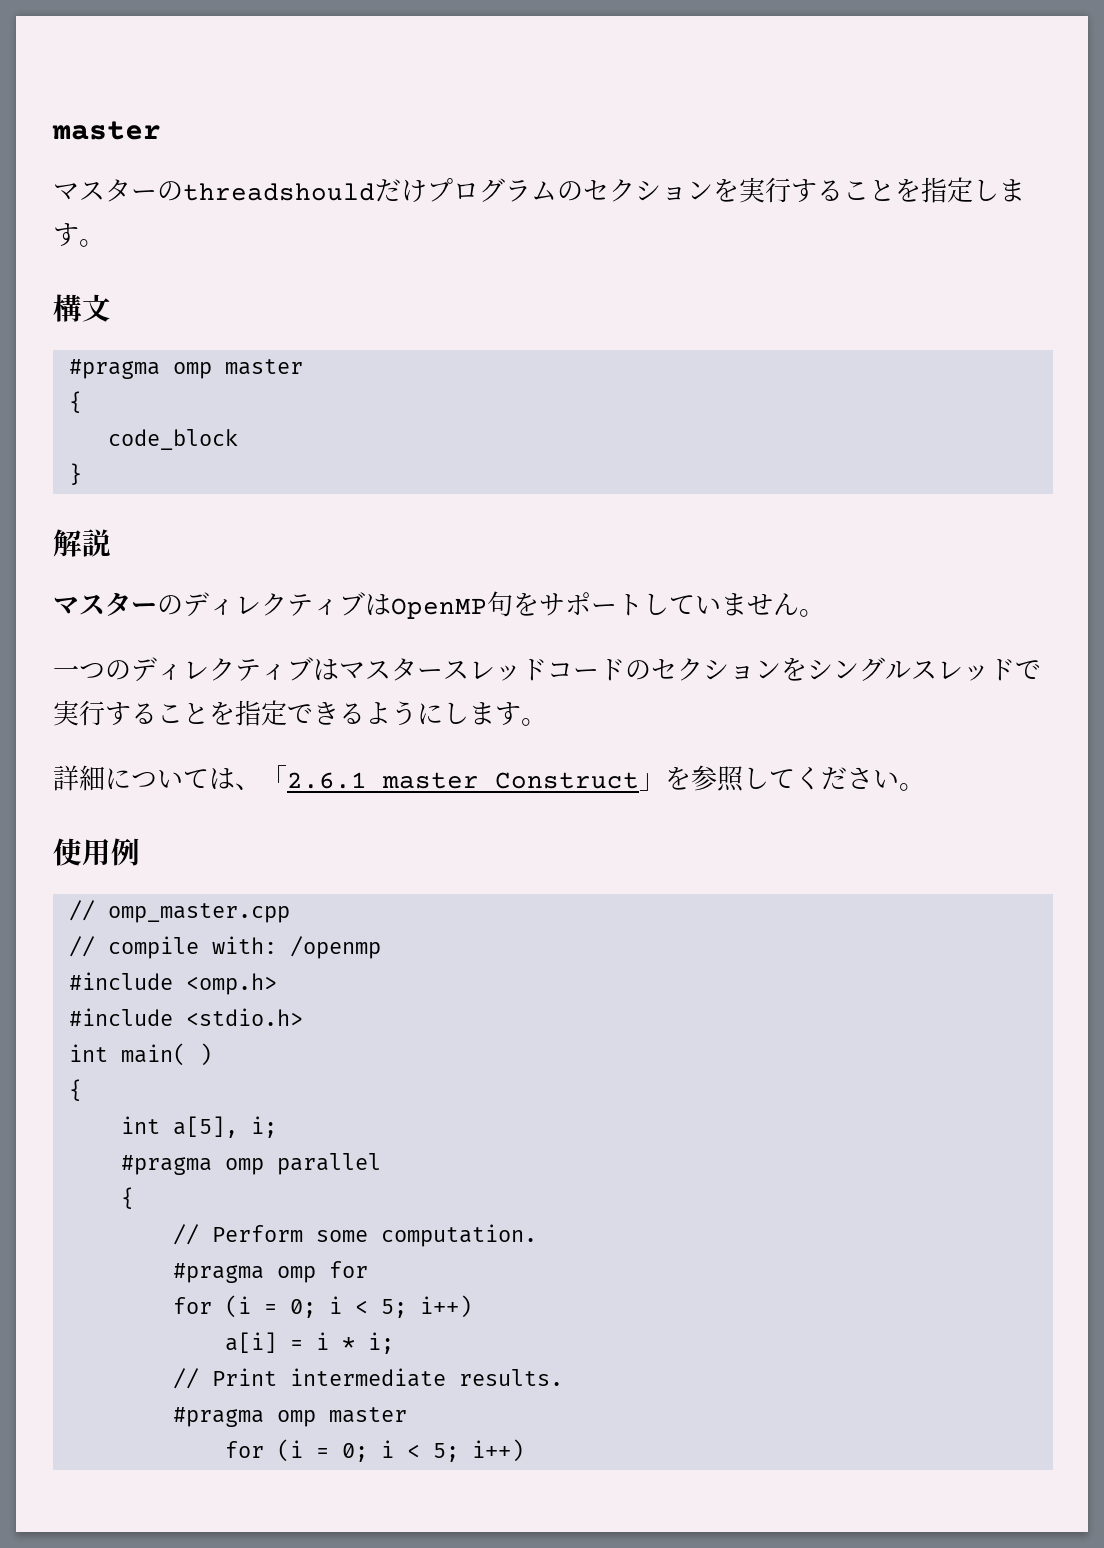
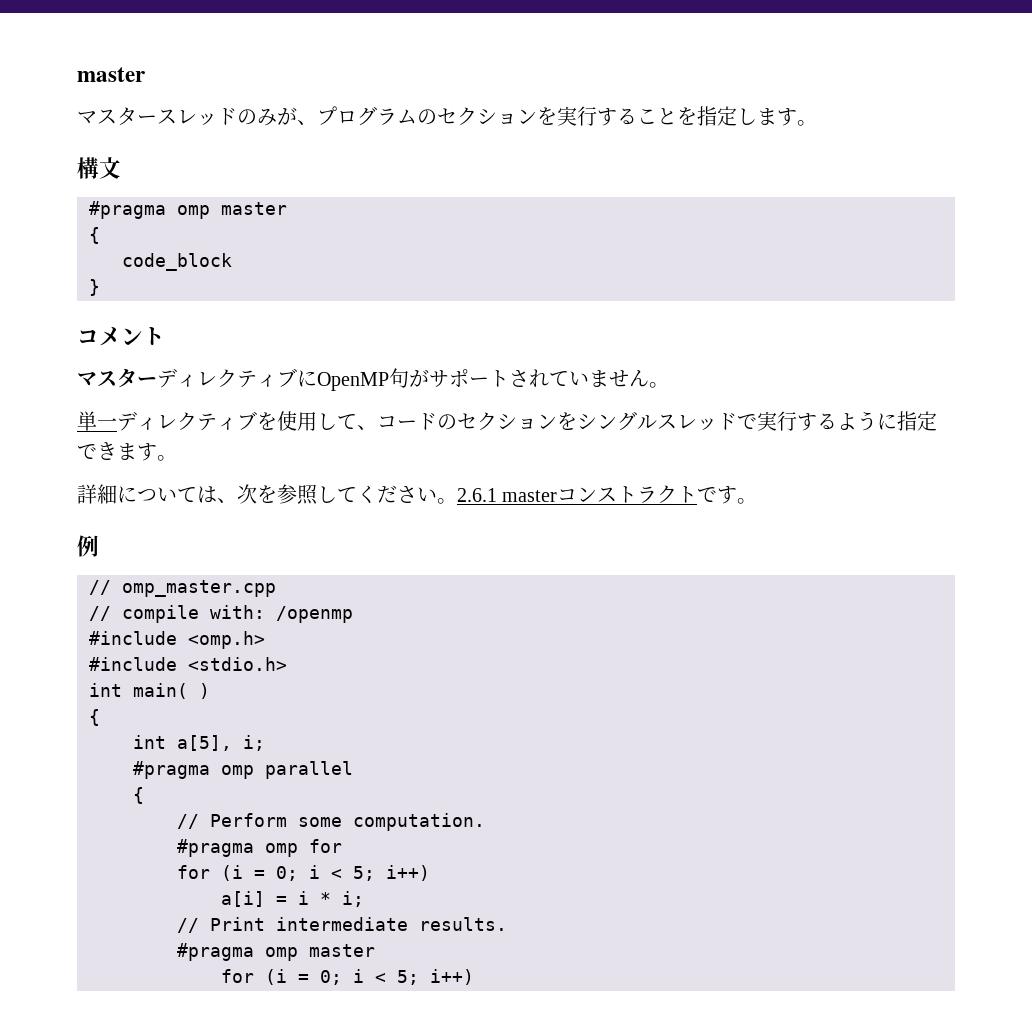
- マスターのthreadshouldだけプログラムのセクションを実行することを指定します。
+ マスタースレッドのみが、プログラムのセクションを実行することを指定します。
- 解説
- マスターのディレクティブはOpenMP句をサポートしていません。
+ コメント
+ マスターディレクティブにOpenMP句がサポートされていません。
- 一つのディレクティブはマスタースレッドコードのセクションをシングルスレッドで実行することを指定できるようにします。
+ 単一ディレクティブを使用して、コードのセクションをシングルスレッドで実行するように指定できます。
- 詳細については、「2.6.1 master Construct」を参照してください。
- 使用例
+ 詳細については、次を参照してください。2.6.1 masterコンストラクトです。
+ 例

